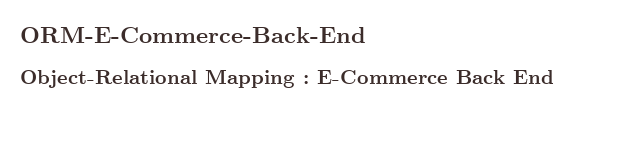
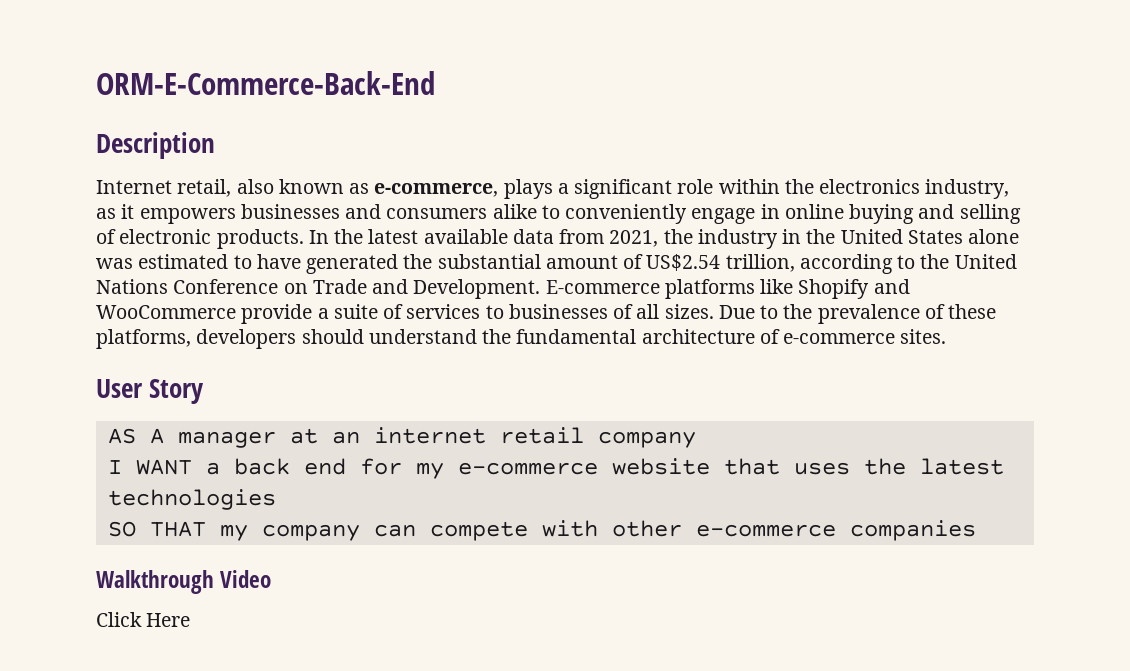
- Object-Relational Mapping : E-Commerce Back End
+ Description
+ Internet retail, also known as e-commerce, plays a significant role within the electronics industry, as it empowers businesses and consumers alike to conveniently engage in online buying and selling of electronic products. In the latest available data from 2021, the industry in the United States alone was estimated to have generated the substantial amount of US$2.54 trillion, according to the United Nations Conference on Trade and Development. E-commerce platforms like Shopify and WooCommerce provide a suite of services to businesses of all sizes. Due to the prevalence of these platforms, developers should understand the fundamental architecture of e-commerce sites.
+ User Story
+ AS A manager at an internet retail company
+ I WANT a back end for my e-commerce website that uses the latest technologies
+ SO THAT my company can compete with other e-commerce companies
+ Walkthrough Video
+ Click Here

